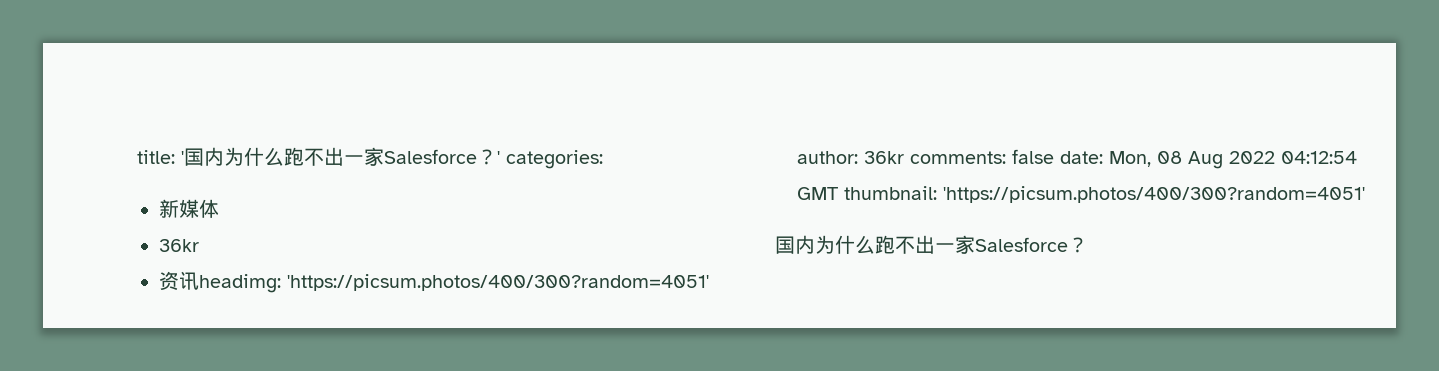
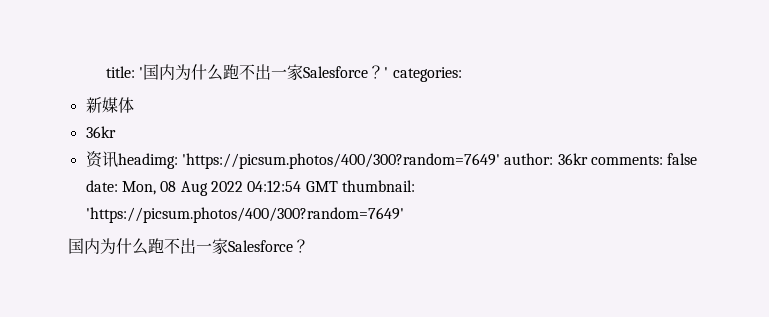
- 资讯headimg: 'https://picsum.photos/400/300?random=4051' author: 36kr comments: false date: Mon, 08 Aug 2022 04:12:54 GMT thumbnail: 'https://picsum.photos/400/300?random=4051'
+ 资讯headimg: 'https://picsum.photos/400/300?random=7649' author: 36kr comments: false date: Mon, 08 Aug 2022 04:12:54 GMT thumbnail: 'https://picsum.photos/400/300?random=7649'

